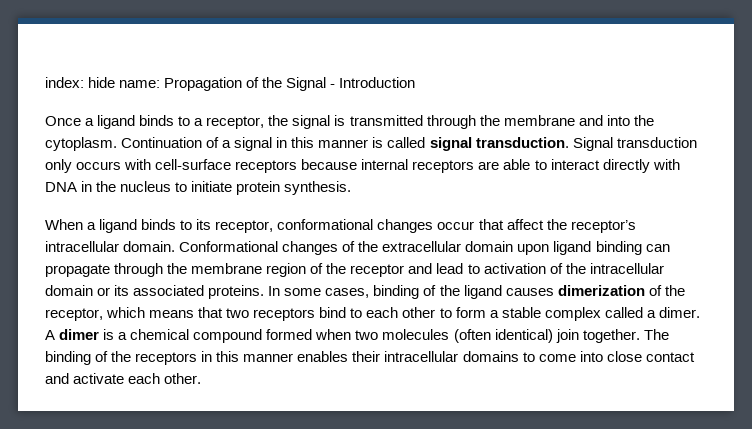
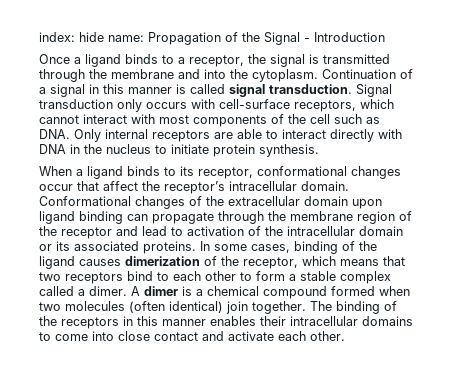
- Signal transduction only occurs with cell-surface receptors because internal receptors are able to interact directly with DNA in the nucleus to initiate protein synthesis.
+ Signal transduction only occurs with cell-surface receptors, which cannot interact with most components of the cell such as DNA. Only internal receptors are able to interact directly with DNA in the nucleus to initiate protein synthesis.

